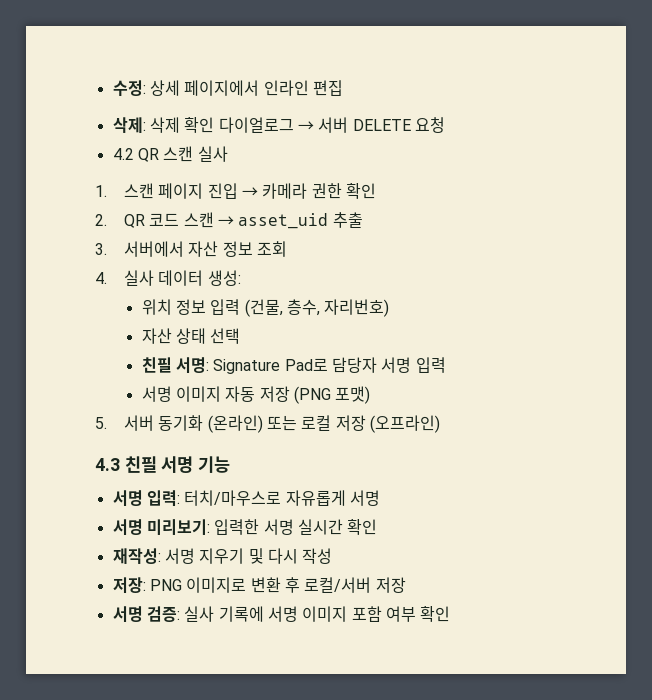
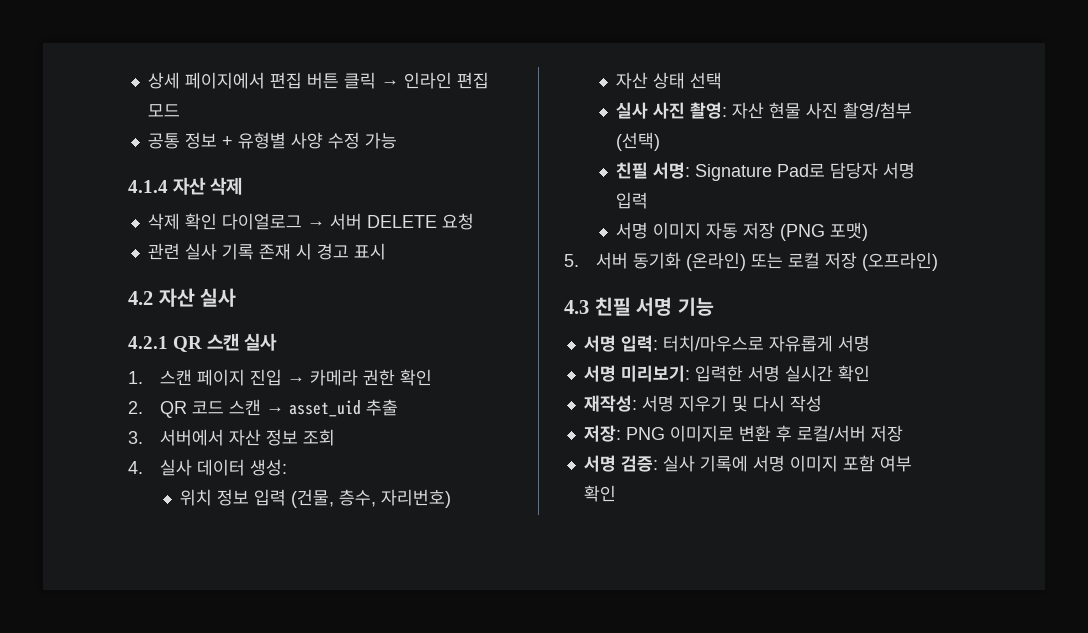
- 수정: 상세 페이지에서 인라인 편집
- 삭제: 삭제 확인 다이얼로그 → 서버 DELETE 요청
+ 상세 페이지에서 편집 버튼 클릭 → 인라인 편집 모드
+ 공통 정보 + 유형별 사양 수정 가능
+ 4.1.4 자산 삭제
+ 삭제 확인 다이얼로그 → 서버 DELETE 요청
- 4.2 QR 스캔 실사
+ 관련 실사 기록 존재 시 경고 표시
+ 4.2 자산 실사
+ 4.2.1 QR 스캔 실사
+ 실사 사진 촬영: 자산 현물 사진 촬영/첨부 (선택)

